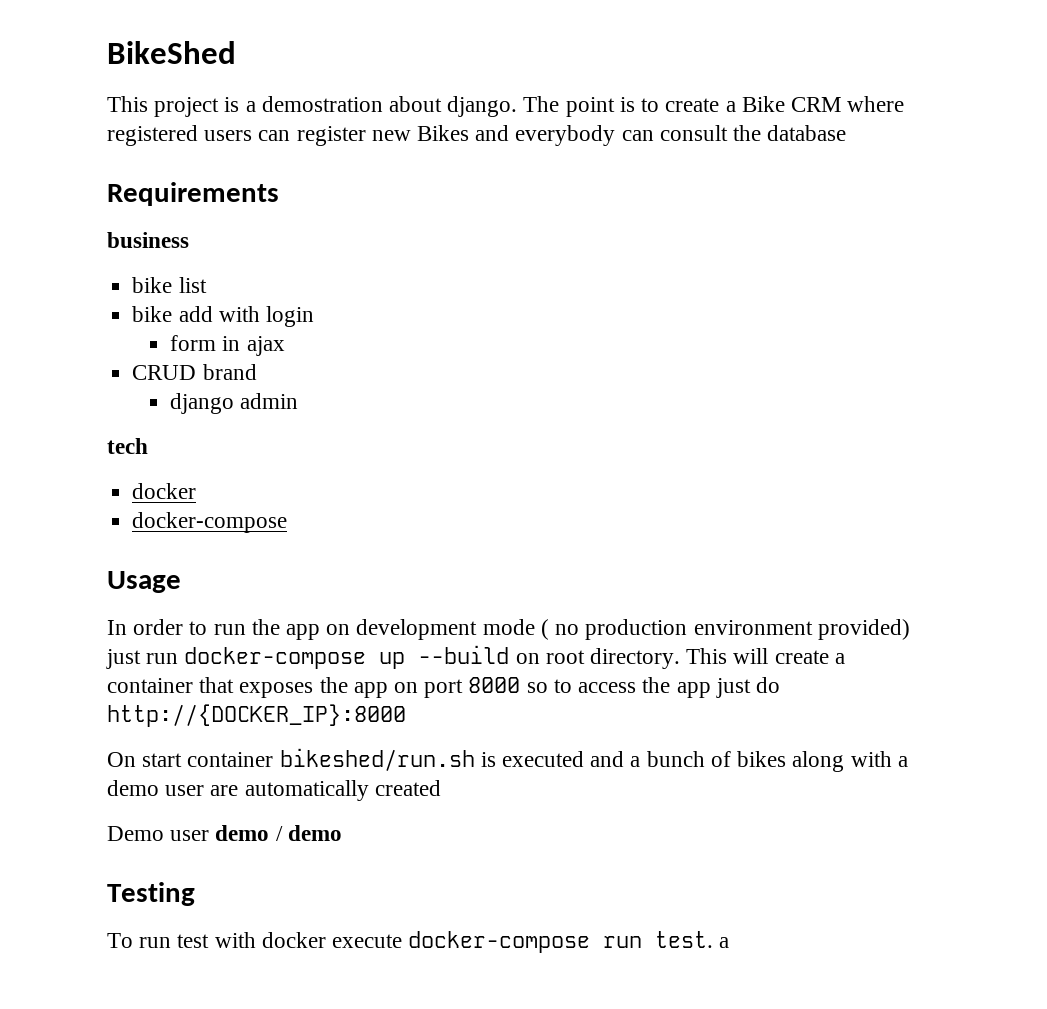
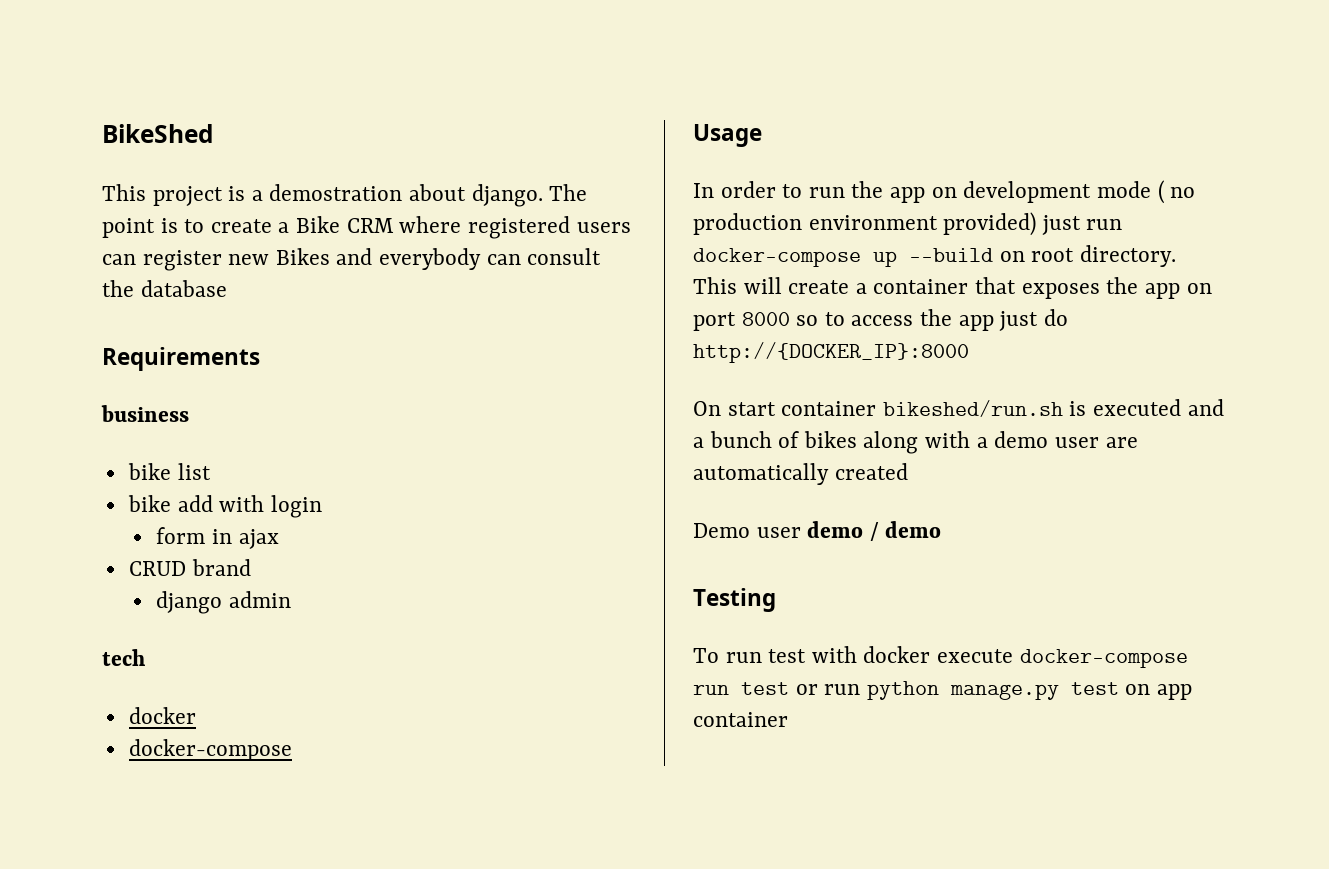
- To run test with docker execute docker-compose run test. a
+ To run test with docker execute docker-compose run test or run python manage.py test on app container

